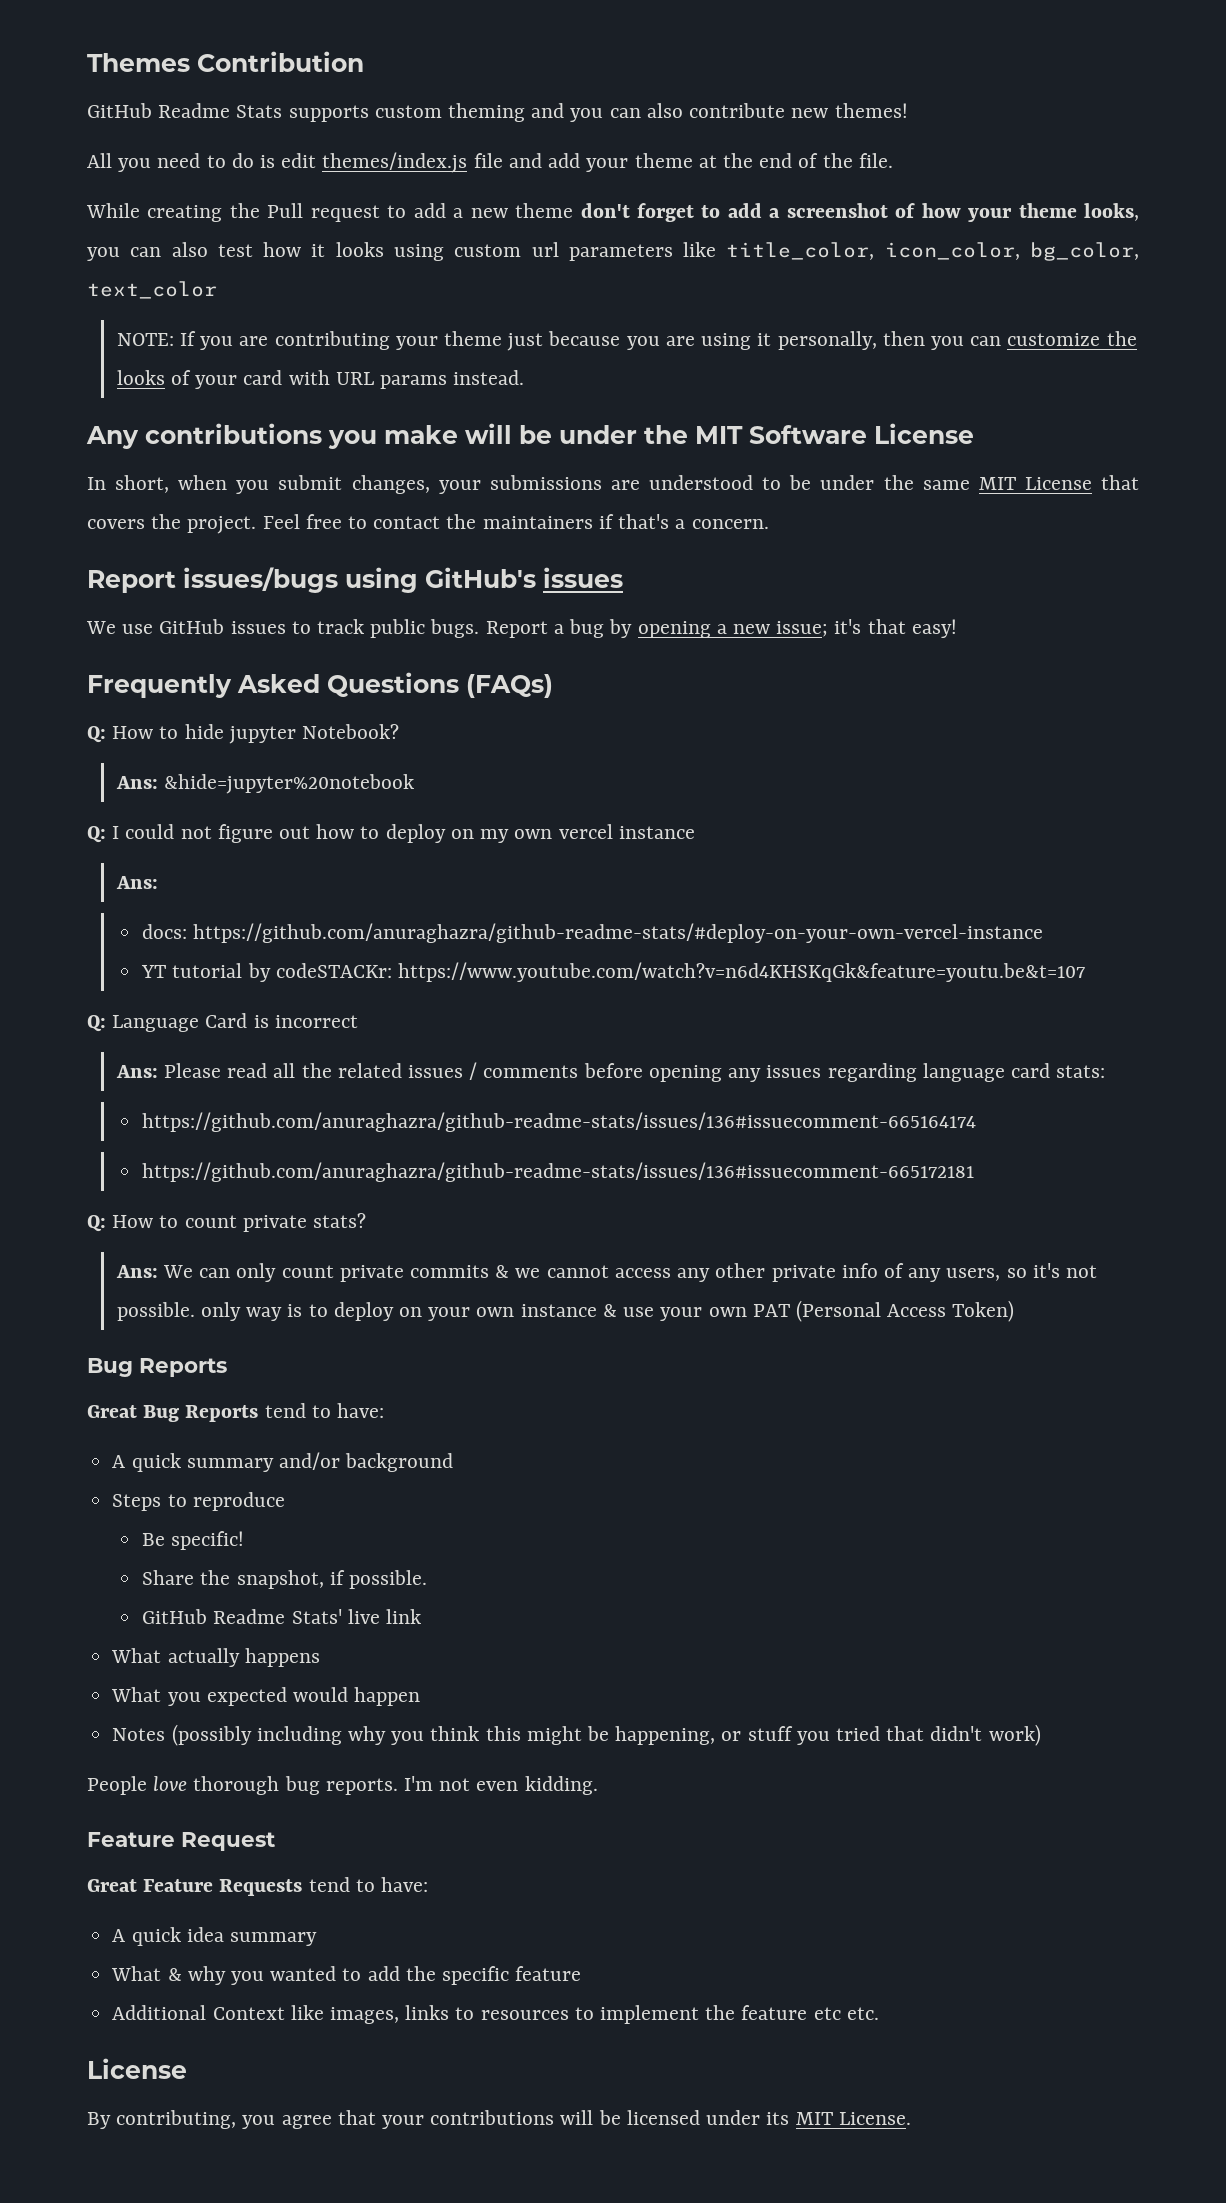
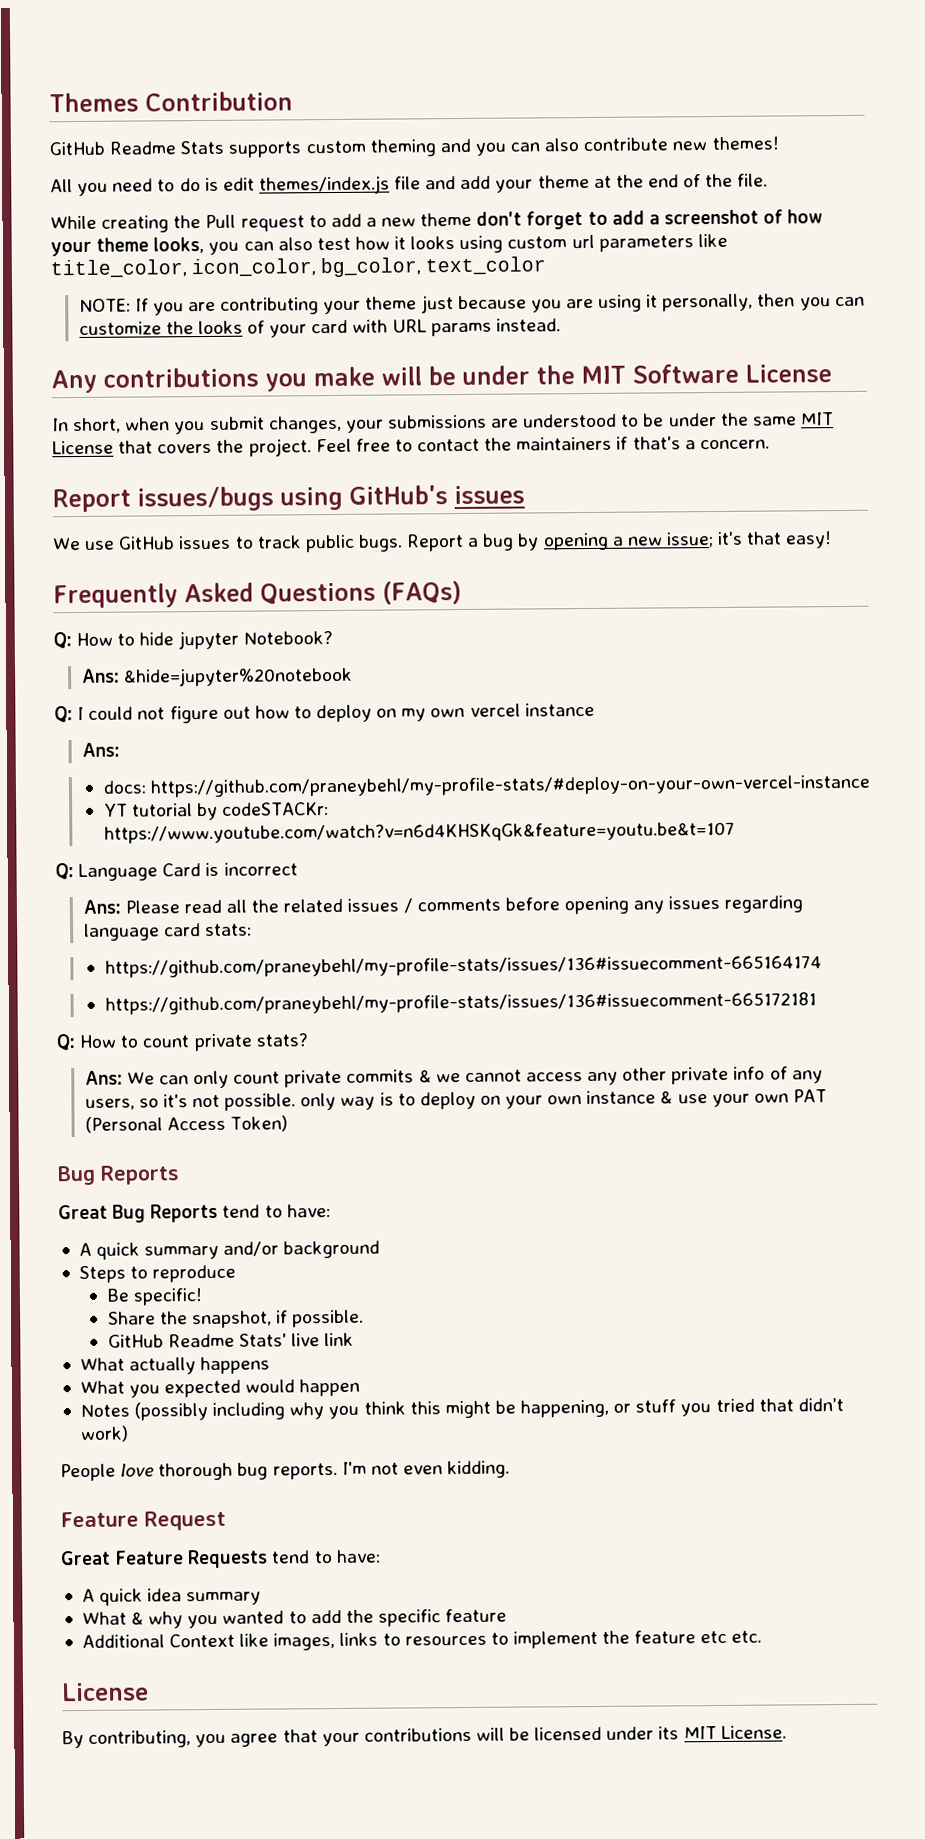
- docs: https://github.com/anuraghazra/github-readme-stats/#deploy-on-your-own-vercel-instance
+ docs: https://github.com/praneybehl/my-profile-stats/#deploy-on-your-own-vercel-instance
- https://github.com/anuraghazra/github-readme-stats/issues/136#issuecomment-665164174
- https://github.com/anuraghazra/github-readme-stats/issues/136#issuecomment-665172181
+ https://github.com/praneybehl/my-profile-stats/issues/136#issuecomment-665164174
+ https://github.com/praneybehl/my-profile-stats/issues/136#issuecomment-665172181

